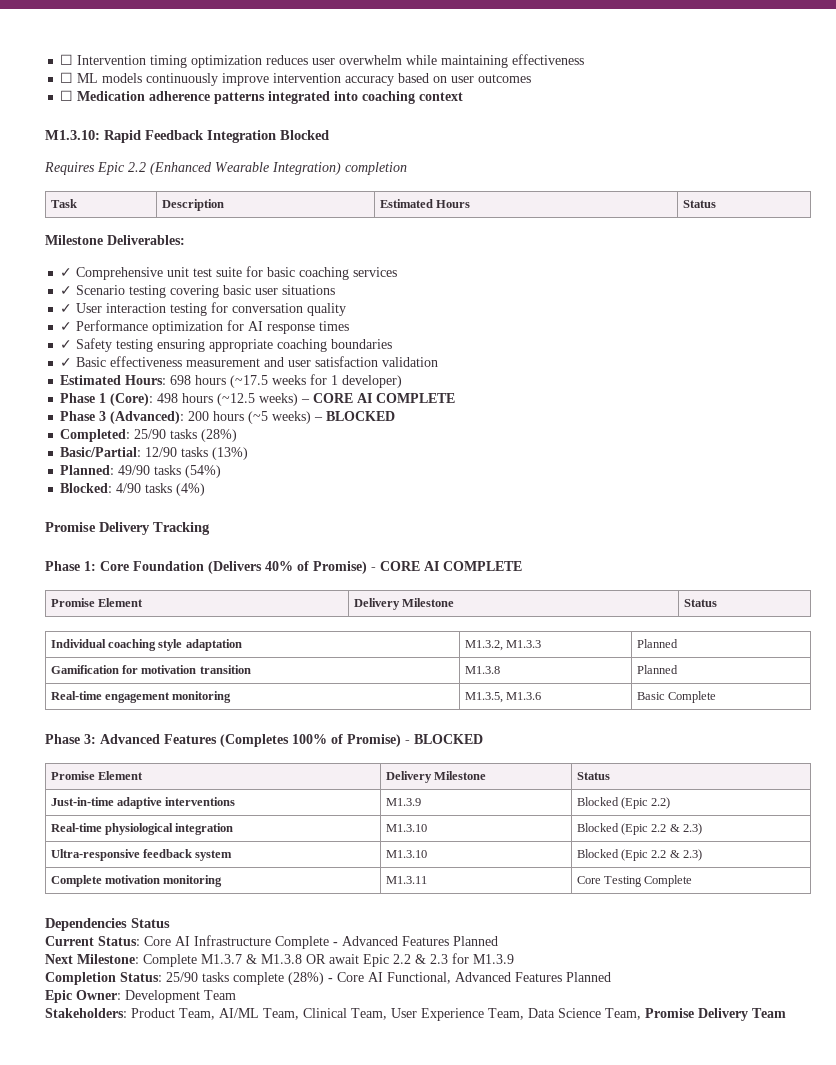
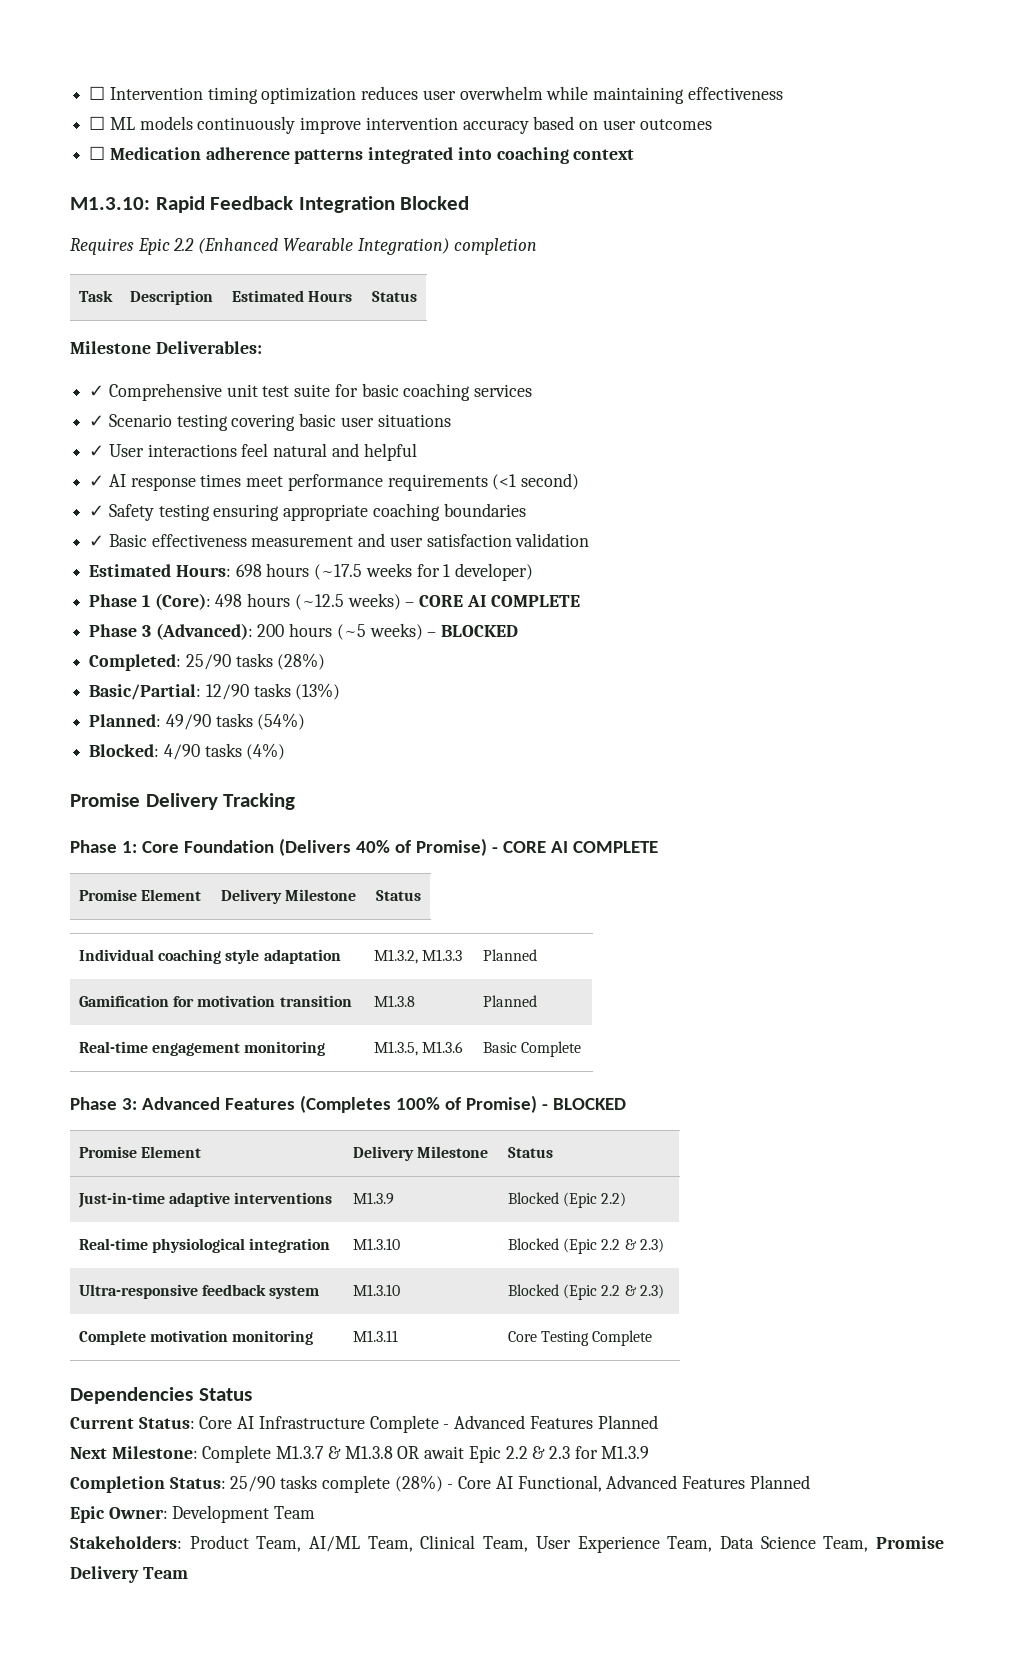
- ✓ User interaction testing for conversation quality
- ✓ Performance optimization for AI response times
+ ✓ User interactions feel natural and helpful
+ ✓ AI response times meet performance requirements (<1 second)

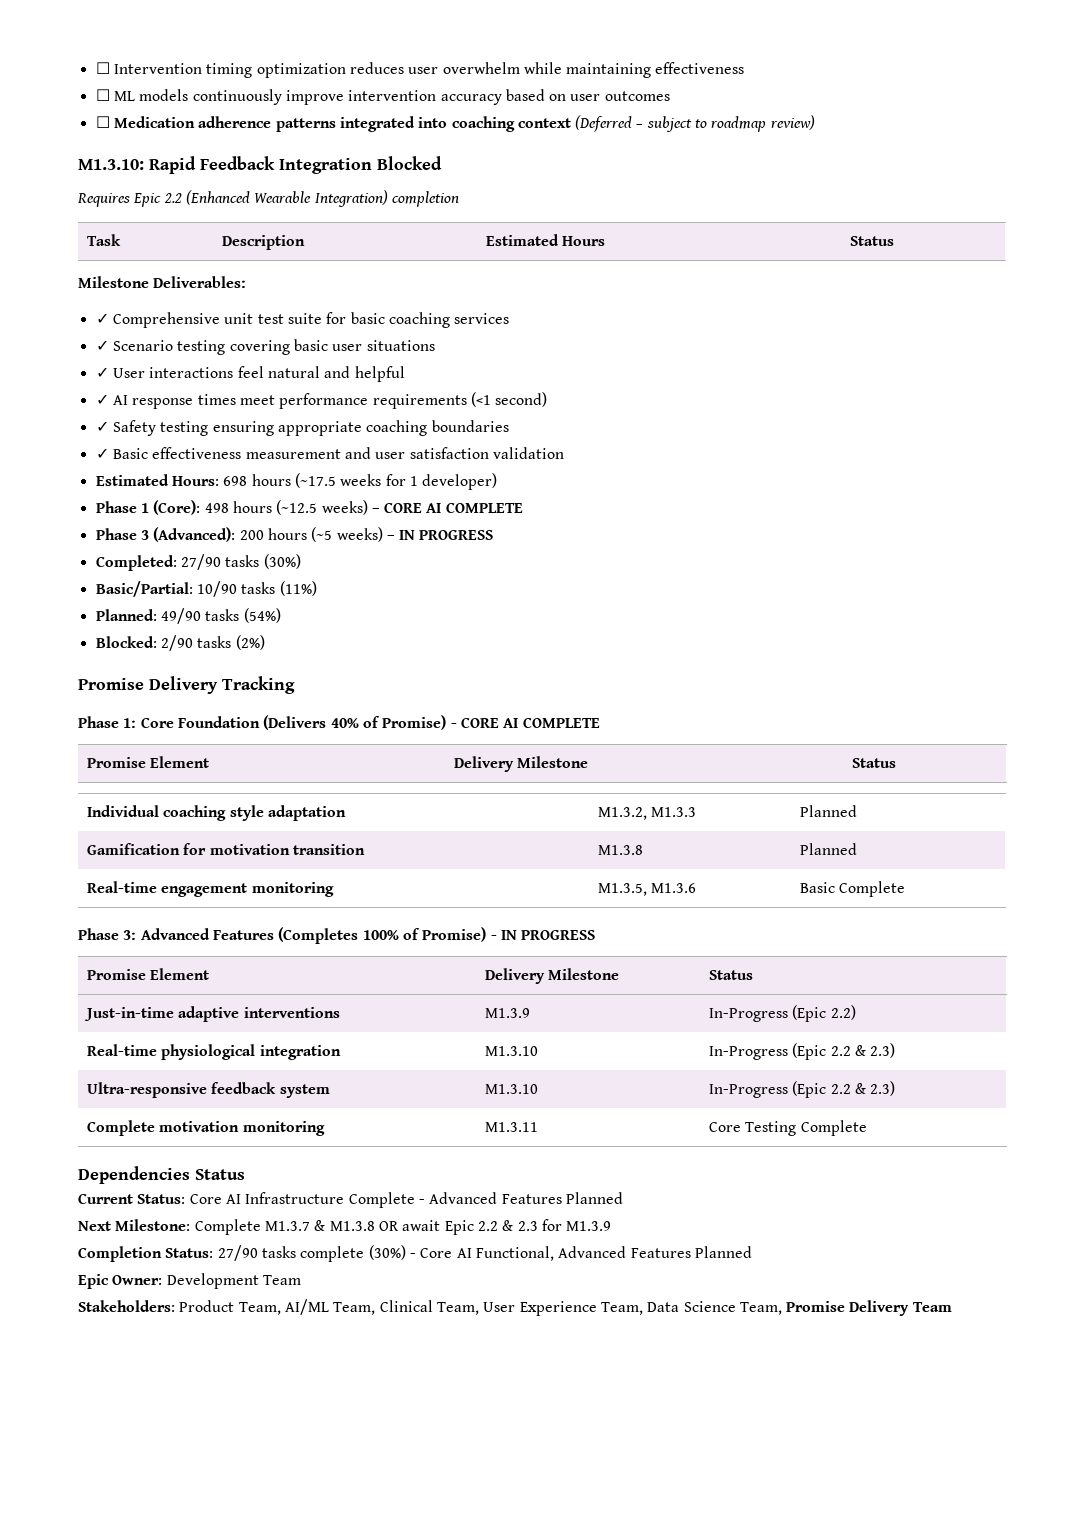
- ☐ Medication adherence patterns integrated into coaching context
+ ☐ Medication adherence patterns integrated into coaching context (Deferred – subject to roadmap review)
- Phase 3 (Advanced): 200 hours (~5 weeks) – BLOCKED
+ Phase 3 (Advanced): 200 hours (~5 weeks) – IN PROGRESS
- Completed: 25/90 tasks (28%)
- Basic/Partial: 12/90 tasks (13%)
+ Completed: 27/90 tasks (30%)
+ Basic/Partial: 10/90 tasks (11%)
- Blocked: 4/90 tasks (4%)
+ Blocked: 2/90 tasks (2%)
- Phase 3: Advanced Features (Completes 100% of Promise) - BLOCKED
+ Phase 3: Advanced Features (Completes 100% of Promise) - IN PROGRESS
- Just-in-time adaptive interventions | M1.3.9 | Blocked (Epic 2.2)
+ Just-in-time adaptive interventions | M1.3.9 | In-Progress (Epic 2.2)
- Real-time physiological integration | M1.3.10 | Blocked (Epic 2.2 & 2.3)
+ Real-time physiological integration | M1.3.10 | In-Progress (Epic 2.2 & 2.3)
- Ultra-responsive feedback system | M1.3.10 | Blocked (Epic 2.2 & 2.3)
+ Ultra-responsive feedback system | M1.3.10 | In-Progress (Epic 2.2 & 2.3)
- Completion Status: 25/90 tasks complete (28%) - Core AI Functional, Advanced Features Planned
+ Completion Status: 27/90 tasks complete (30%) - Core AI Functional, Advanced Features Planned

